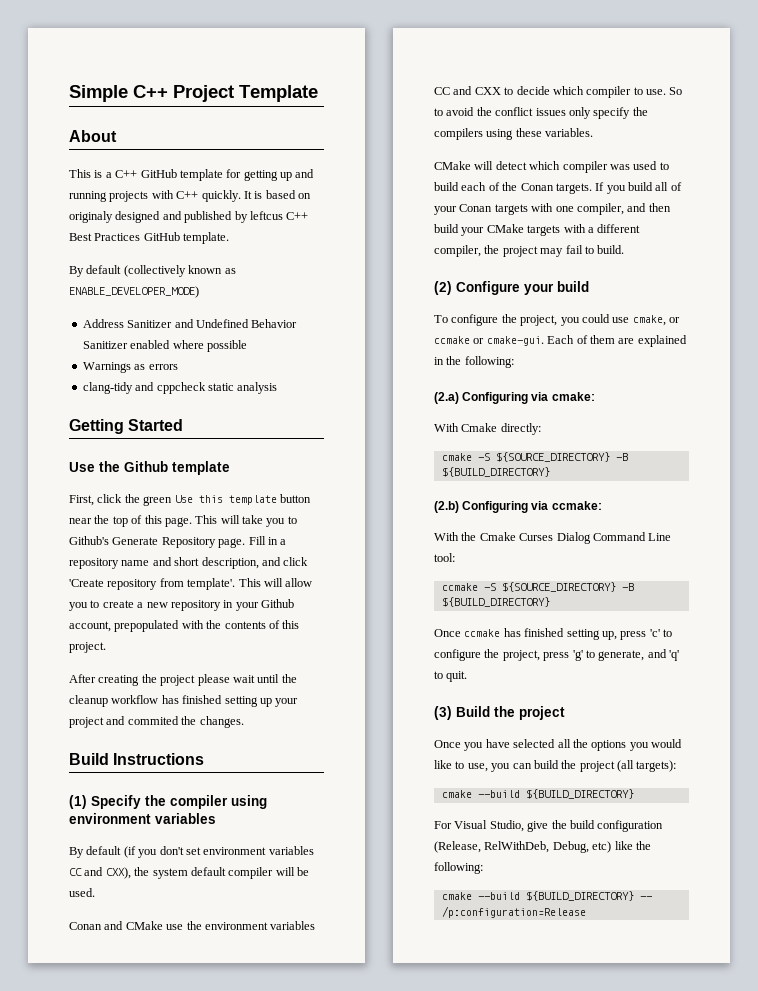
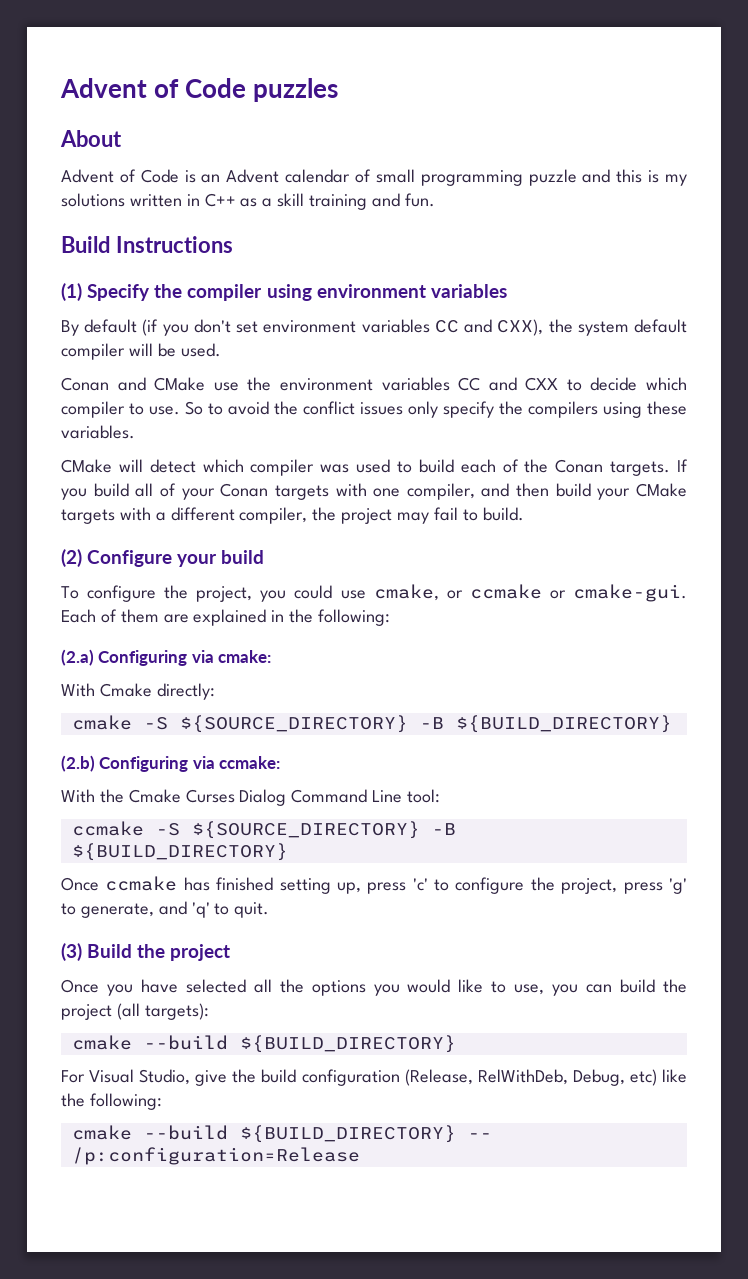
- Simple C++ Project Template
+ Advent of Code puzzles
  About
- This is a C++ GitHub template for getting up and running projects with C++ quickly. It is based on originaly designed and published by leftcus C++ Best Practices GitHub template.
- By default (collectively known as ENABLE_DEVELOPER_MODE)
- Address Sanitizer and Undefined Behavior Sanitizer enabled where possible
- Warnings as errors
- clang-tidy and cppcheck static analysis
- Getting Started
- Use the Github template
- First, click the green Use this template button near the top of this page. This will take you to Github's Generate Repository page. Fill in a repository name and short description, and click 'Create repository from template'. This will allow you to create a new repository in your Github account, prepopulated with the contents of this project.
- After creating the project please wait until the cleanup workflow has finished setting up your project and commited the changes.
+ Advent of Code is an Advent calendar of small programming puzzle and this is my solutions written in C++ as a skill training and fun.

